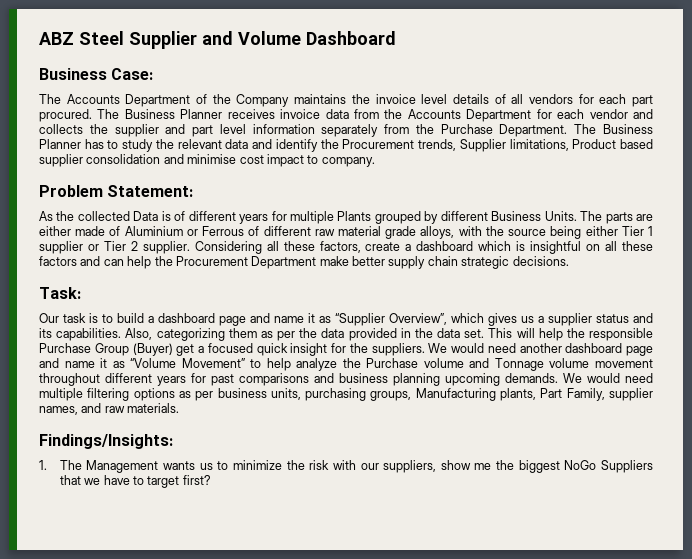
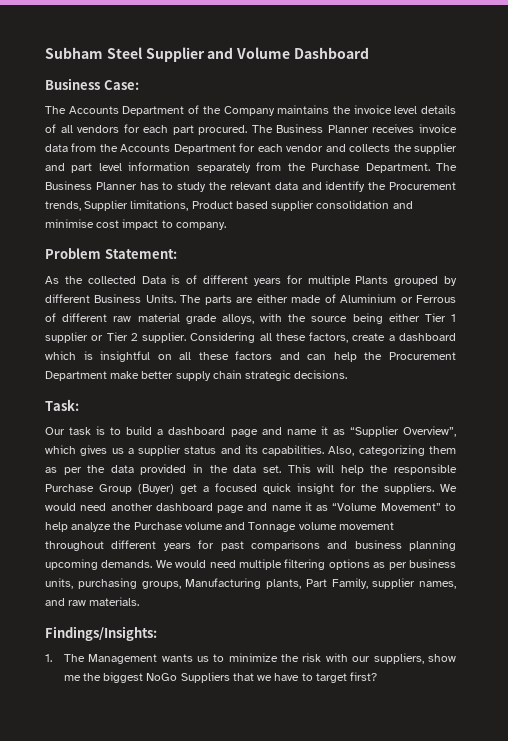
- ABZ Steel Supplier and Volume Dashboard
+ Subham Steel Supplier and Volume Dashboard

